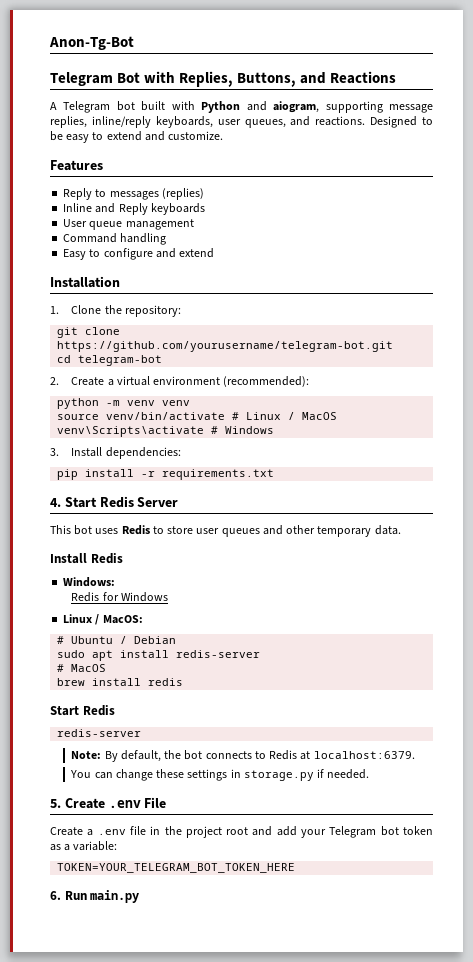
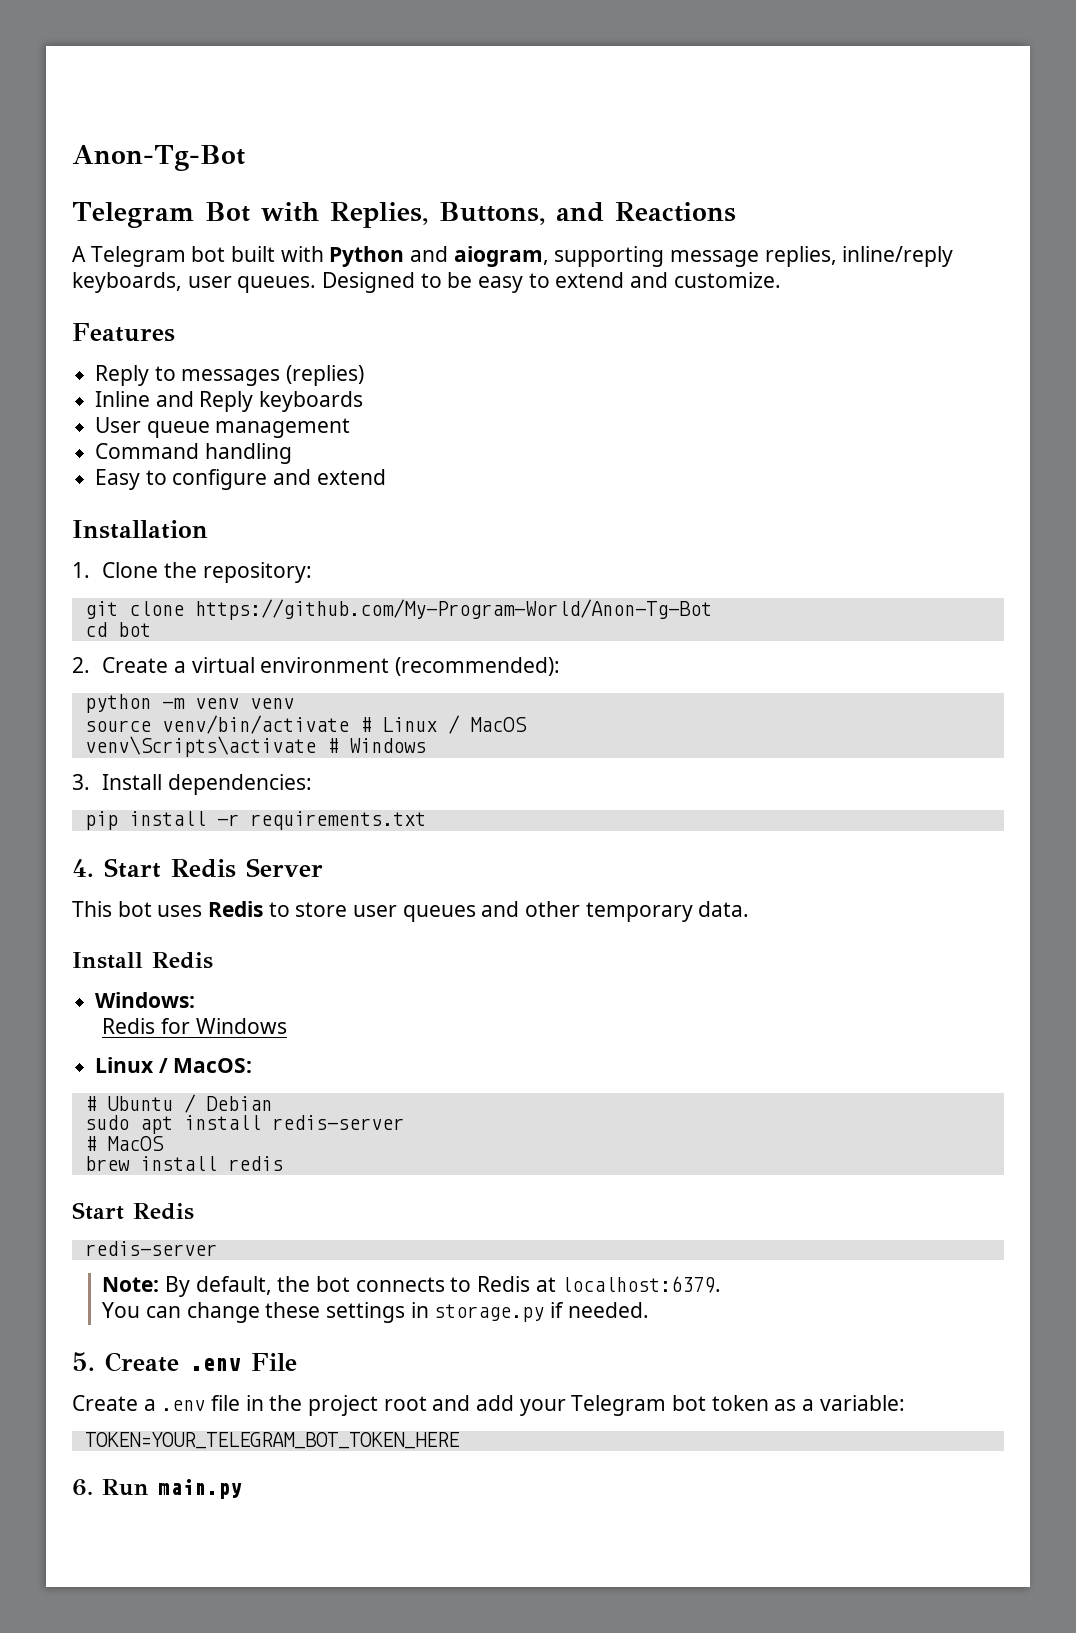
- A Telegram bot built with Python and aiogram, supporting message replies, inline/reply keyboards, user queues, and reactions.
+ A Telegram bot built with Python and aiogram, supporting message replies, inline/reply keyboards, user queues.
- git clone https://github.com/yourusername/telegram-bot.git
+ git clone https://github.com/My-Program-World/Anon-Tg-Bot
- cd telegram-bot
+ cd bot

